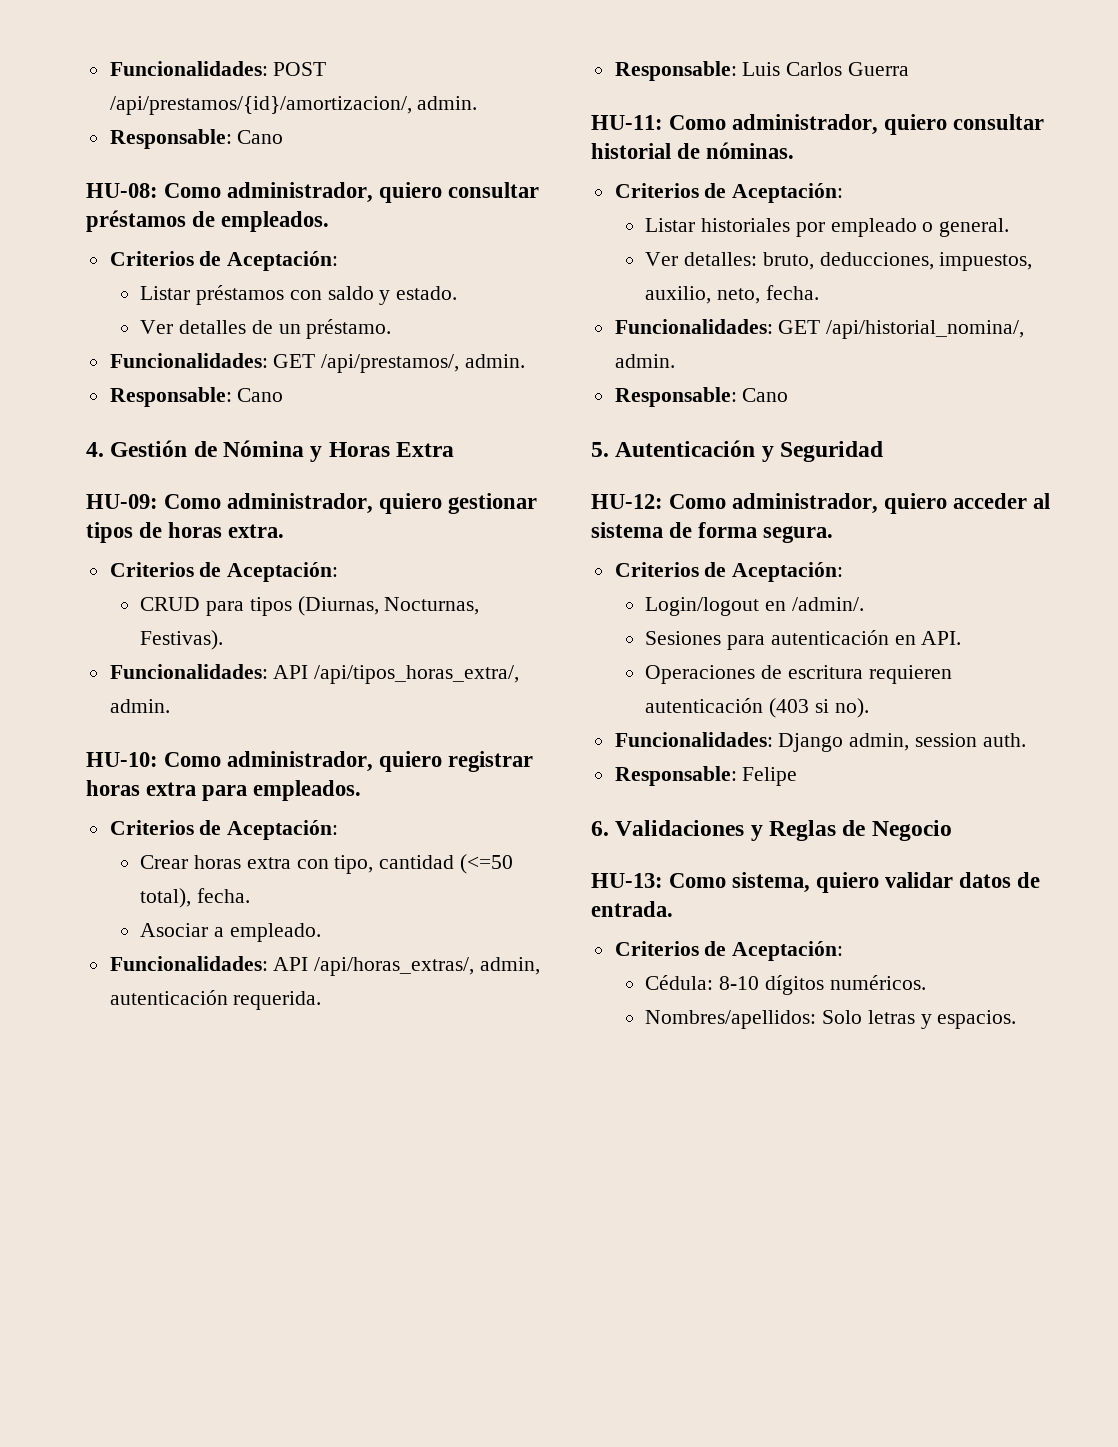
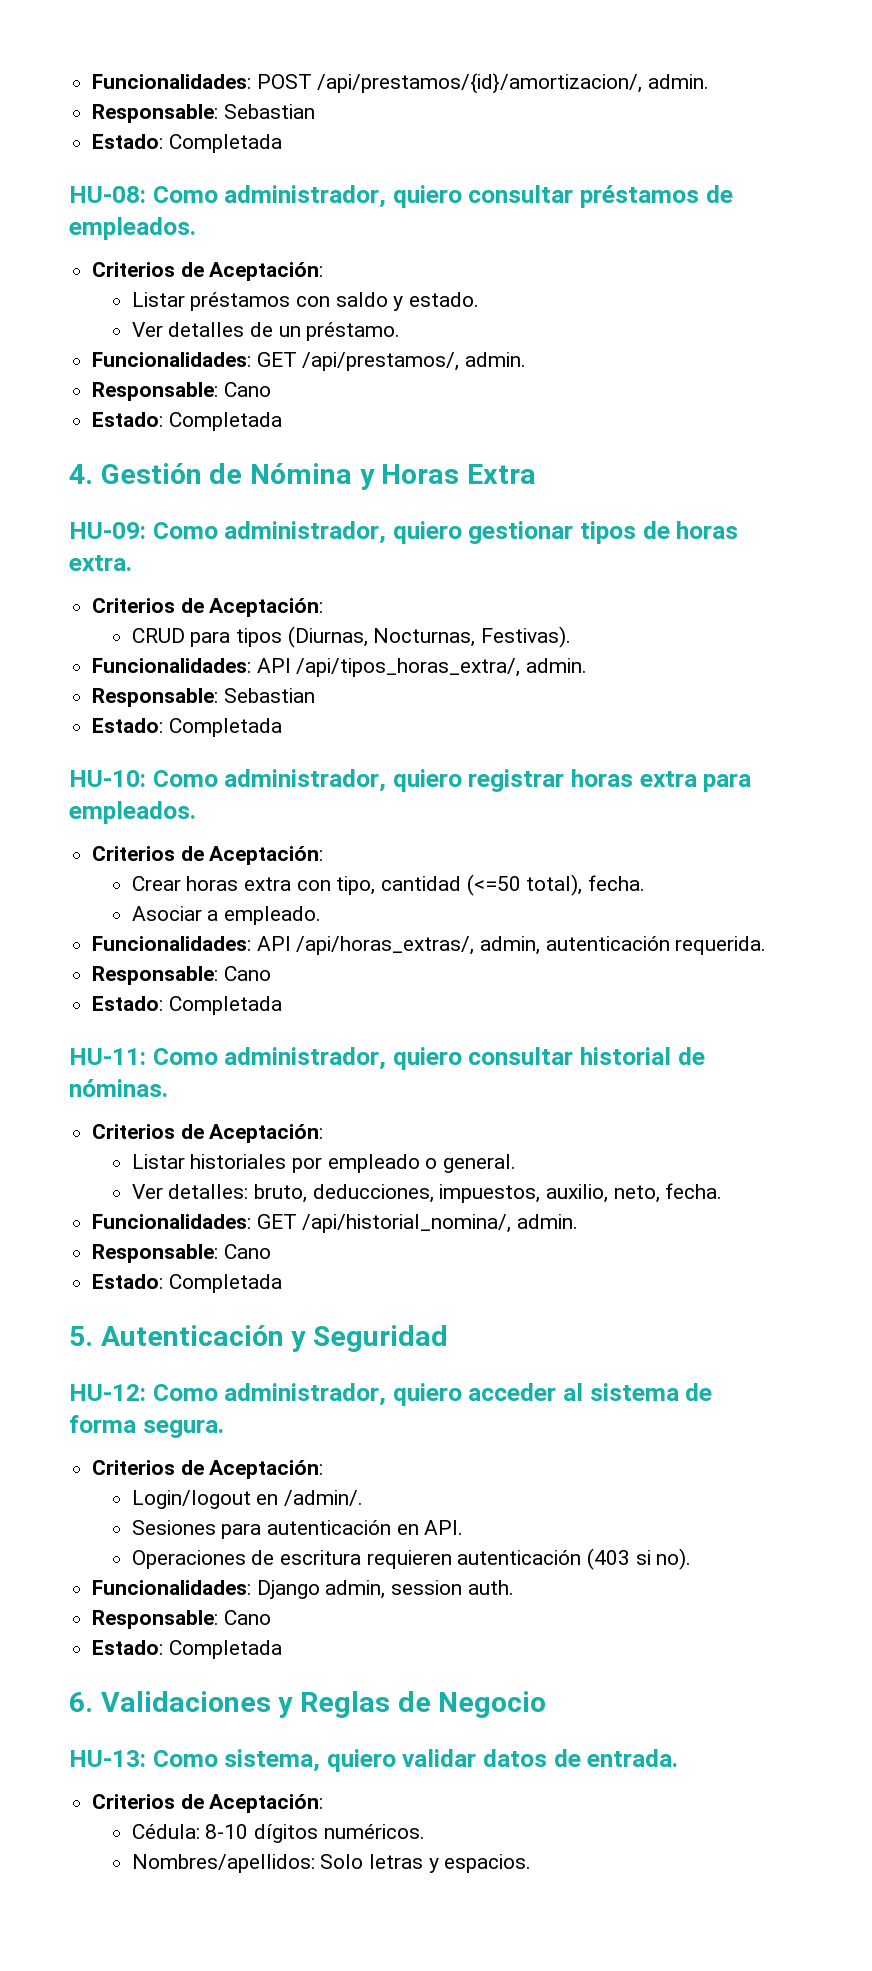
  Funcionalidades: POST /api/prestamos/{id}/amortizacion/, admin.
- Responsable: Cano
+ Responsable: Sebastian
+ Estado: Completada
  Funcionalidades: GET /api/prestamos/, admin.
  Responsable: Cano
+ Estado: Completada
  Funcionalidades: API /api/tipos_horas_extra/, admin.
+ Responsable: Sebastian
+ Estado: Completada
  Funcionalidades: API /api/horas_extras/, admin, autenticación requerida.
- Responsable: Luis Carlos Guerra
+ Responsable: Cano
+ Estado: Completada
  Funcionalidades: GET /api/historial_nomina/, admin.
  Responsable: Cano
+ Estado: Completada
  Funcionalidades: Django admin, session auth.
- Responsable: Felipe
+ Responsable: Cano
+ Estado: Completada

